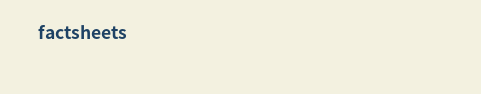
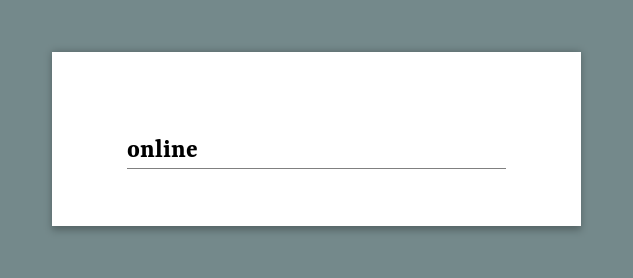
- factsheets
+ online

